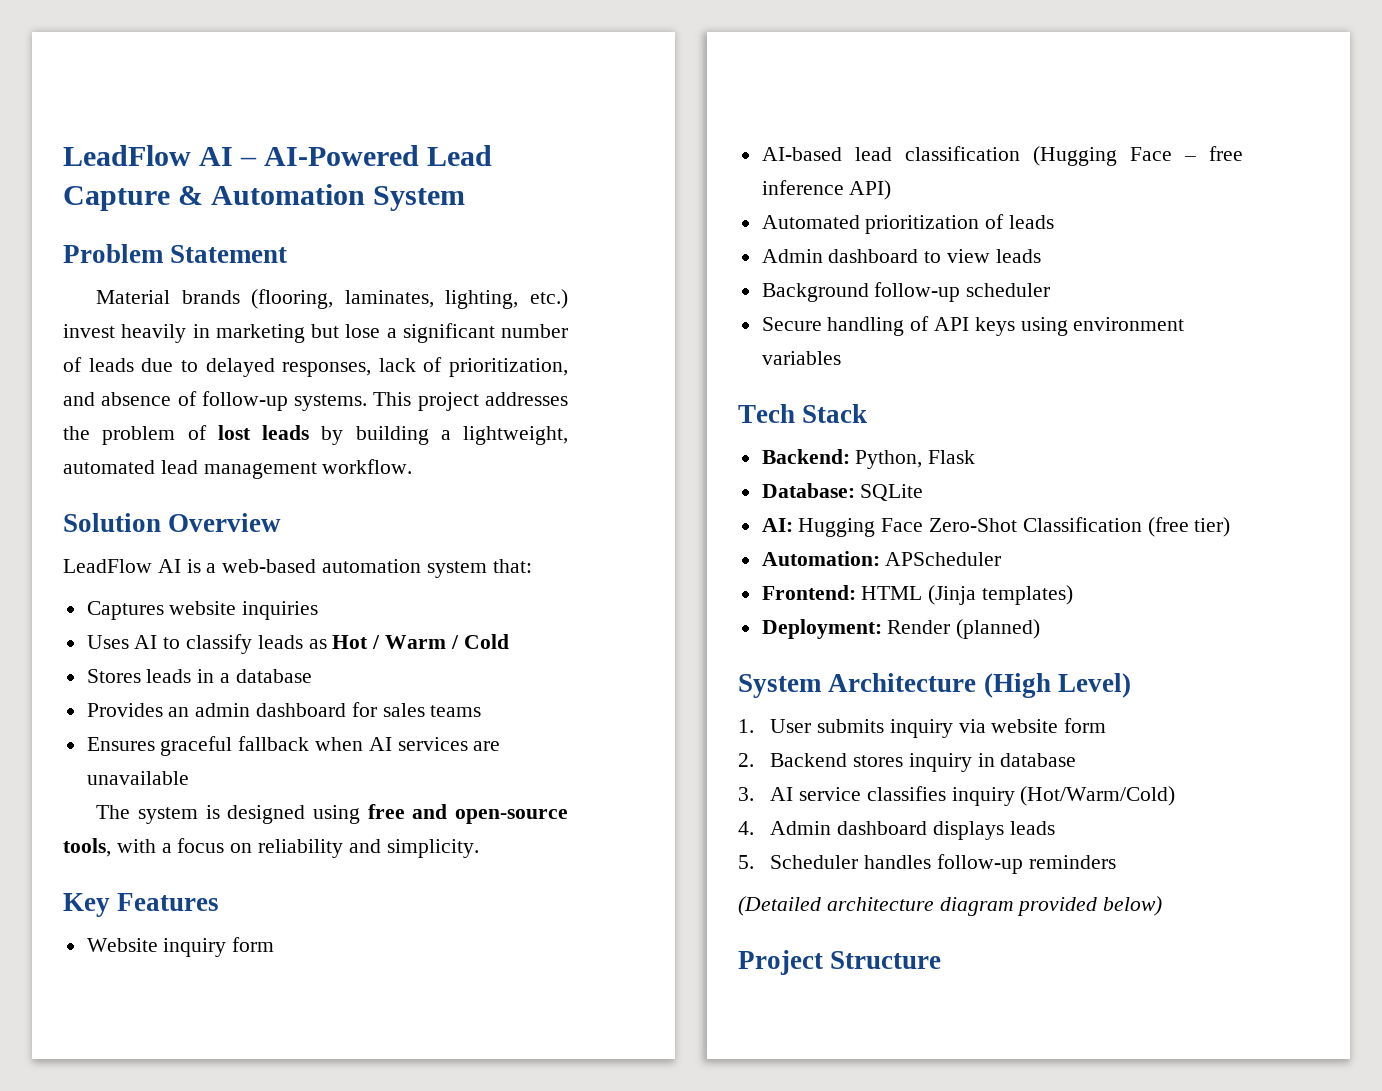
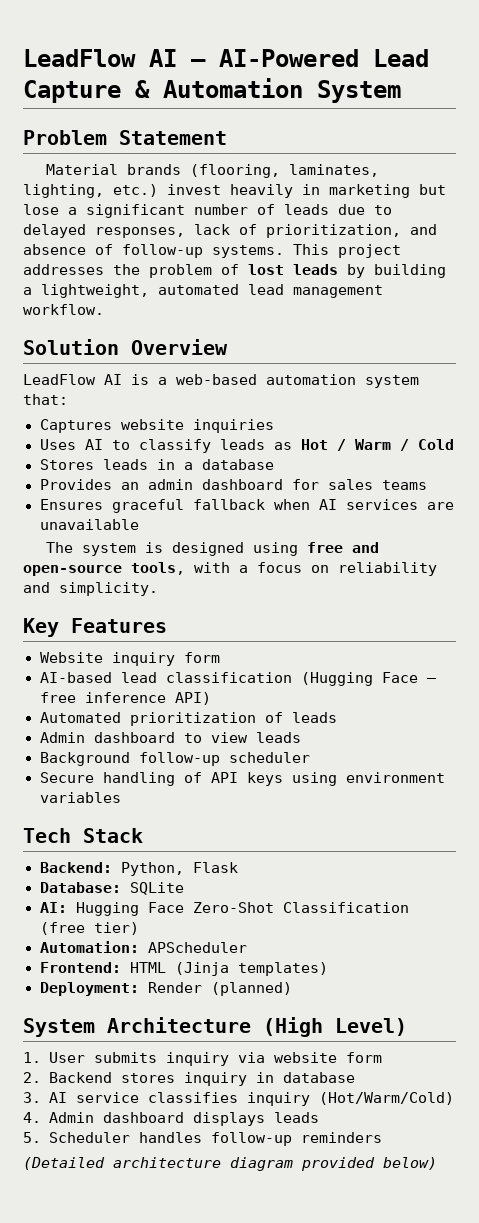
- Project Structure

